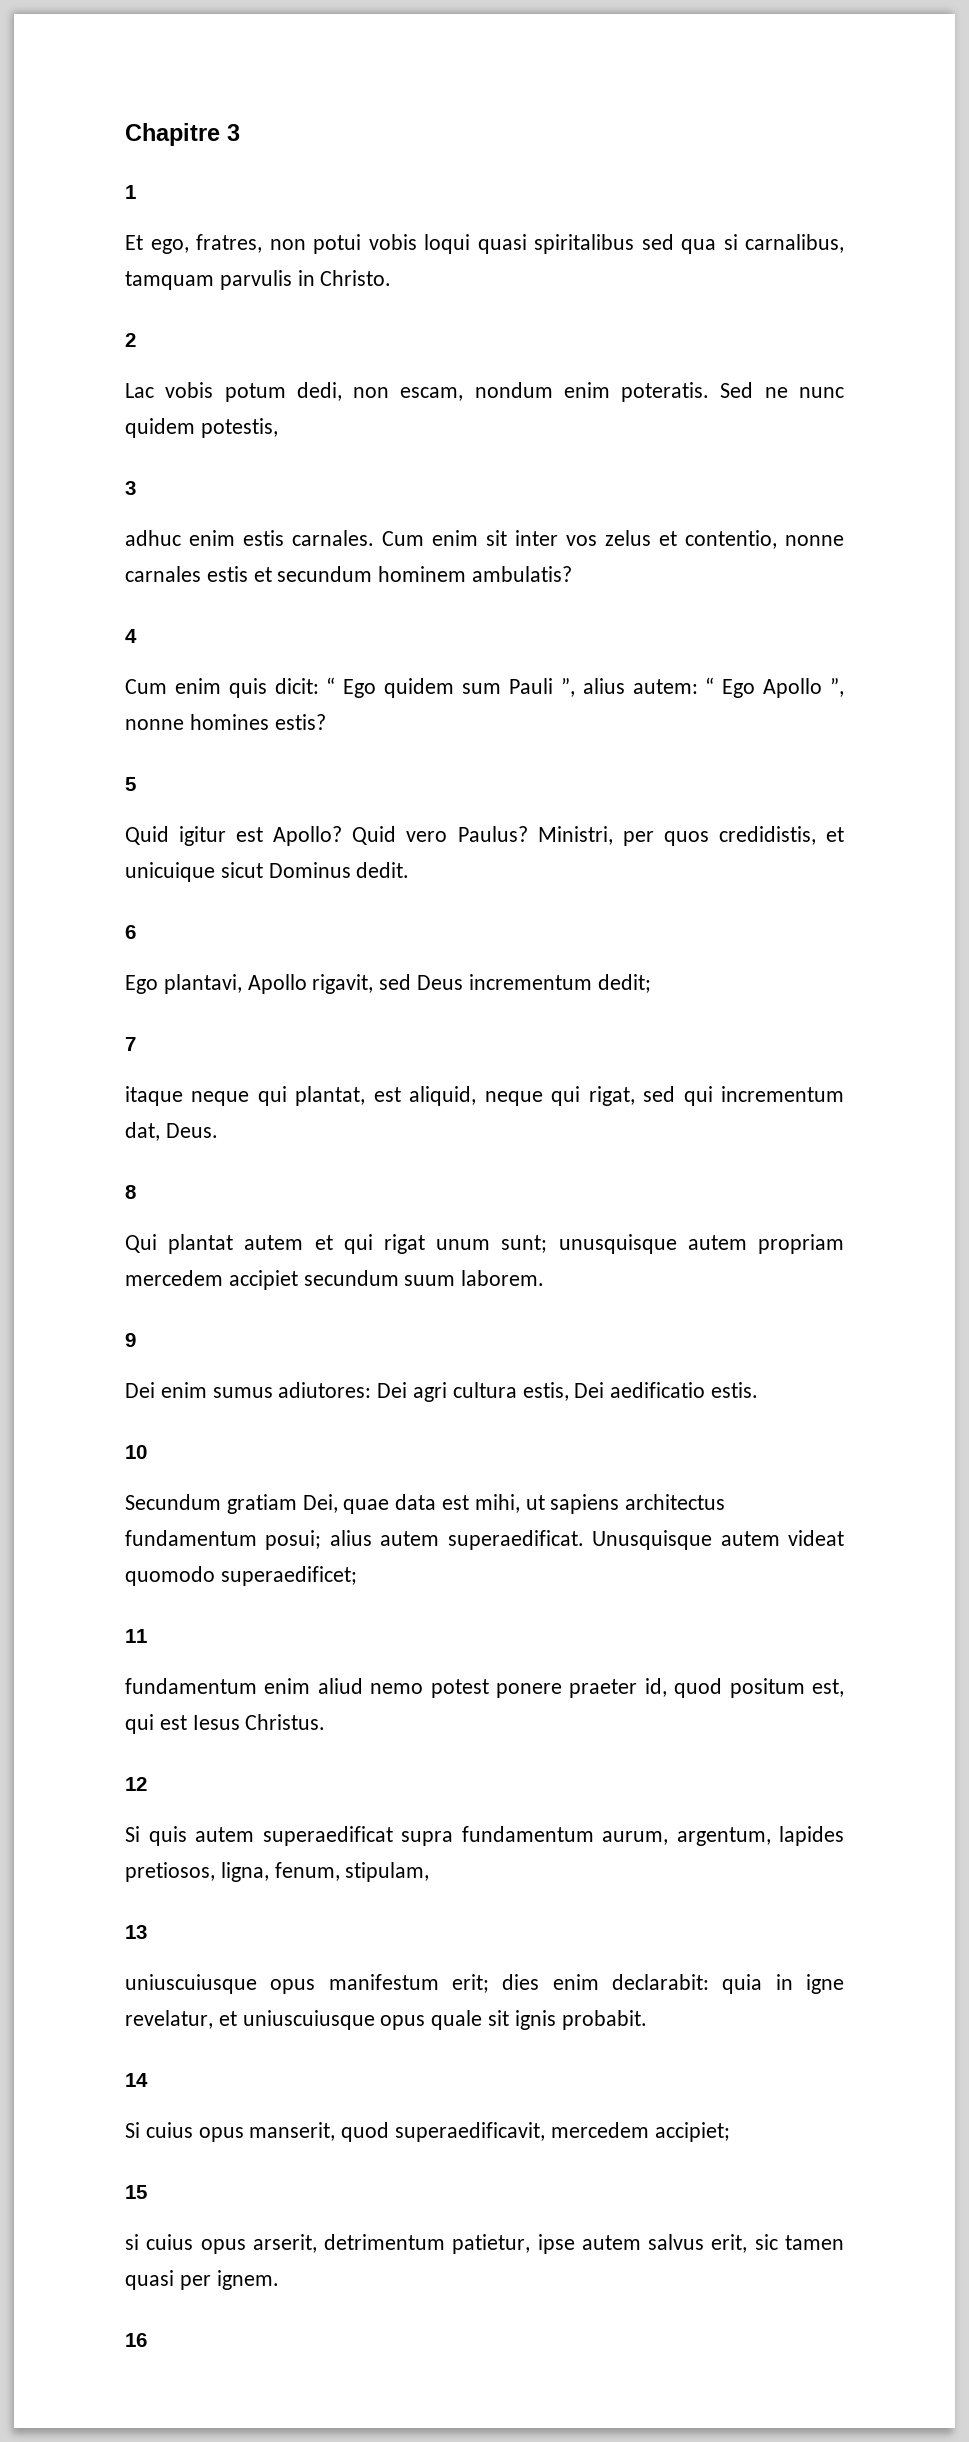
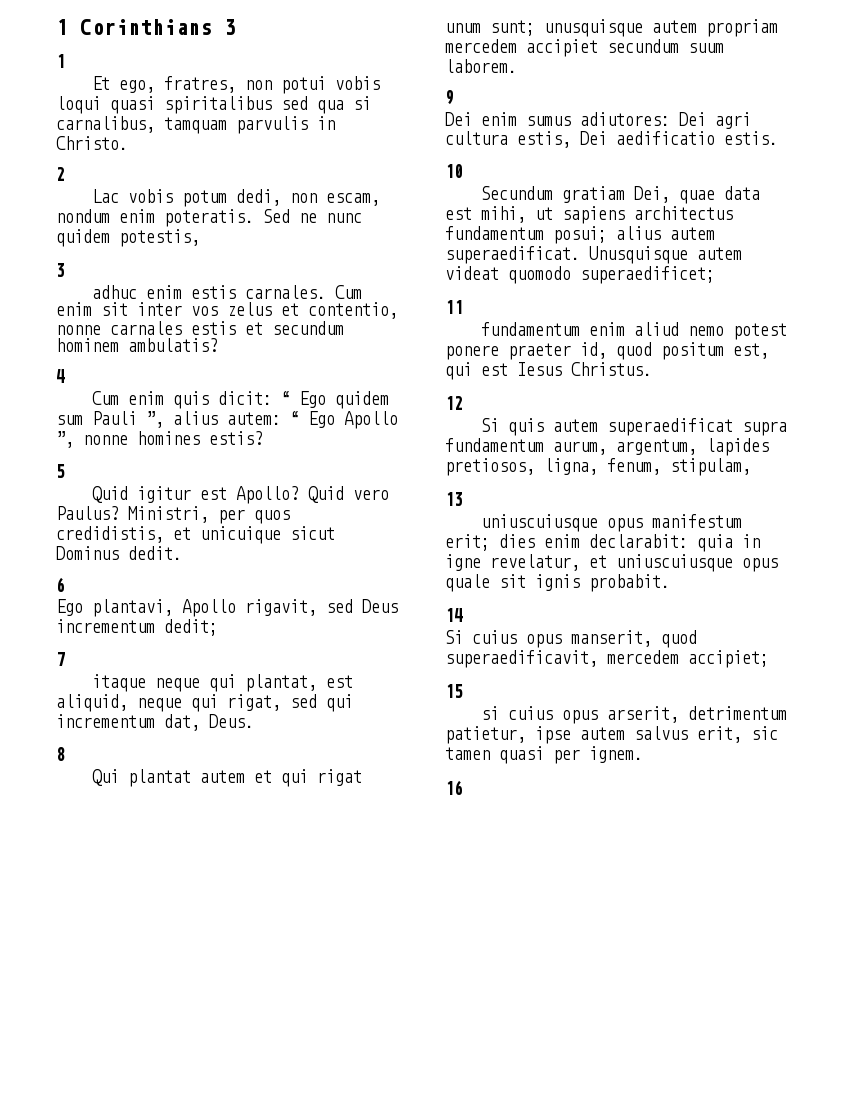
- Chapitre 3
+ 1 Corinthians 3

